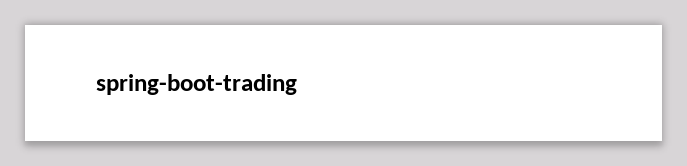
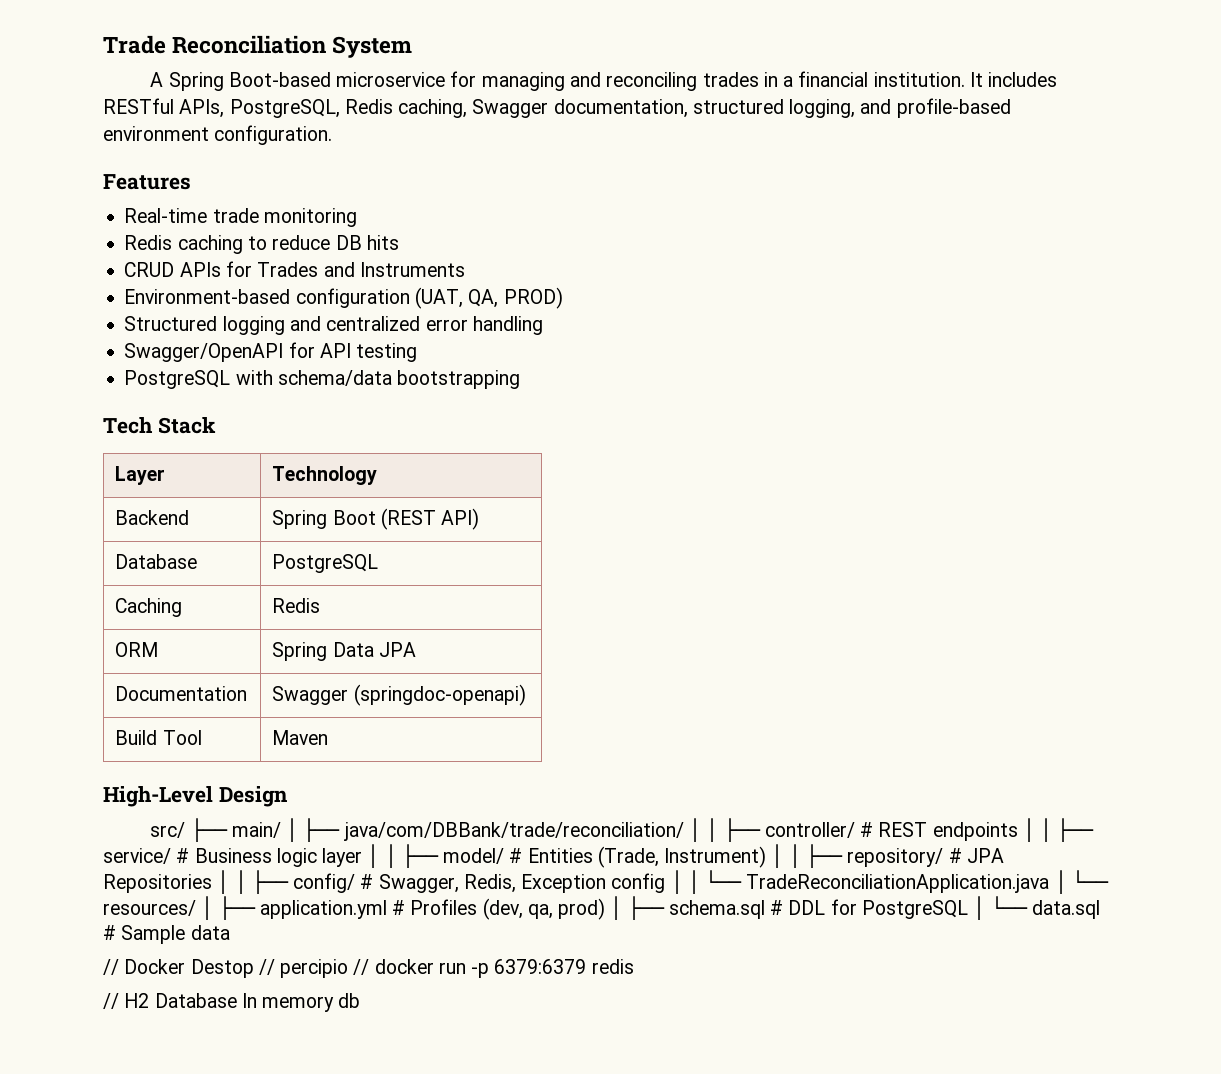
- spring-boot-trading
+ Trade Reconciliation System
+ A Spring Boot-based microservice for managing and reconciling trades in a financial institution. It includes RESTful APIs, PostgreSQL, Redis caching, Swagger documentation, structured logging, and profile-based environment configuration.
+ Features
+ Real-time trade monitoring
+ Redis caching to reduce DB hits
+ CRUD APIs for Trades and Instruments
+ Environment-based configuration (UAT, QA, PROD)
+ Structured logging and centralized error handling
+ Swagger/OpenAPI for API testing
+ PostgreSQL with schema/data bootstrapping
+ Tech Stack
+ Layer | Technology
+ Backend | Spring Boot (REST API)
+ Database | PostgreSQL
+ Caching | Redis
+ ORM | Spring Data JPA
+ Documentation | Swagger (springdoc-openapi)
+ Build Tool | Maven
+ High-Level Design
+ src/ ├── main/ │ ├── java/com/DBBank/trade/reconciliation/ │ │ ├── controller/ # REST endpoints │ │ ├── service/ # Business logic layer │ │ ├── model/ # Entities (Trade, Instrument) │ │ ├── repository/ # JPA Repositories │ │ ├── config/ # Swagger, Redis, Exception config │ │ └── TradeReconciliationApplication.java │ └── resources/ │ ├── application.yml # Profiles (dev, qa, prod) │ ├── schema.sql # DDL for PostgreSQL │ └── data.sql # Sample data
+ // Docker Destop // percipio // docker run -p 6379:6379 redis
+ // H2 Database In memory db

